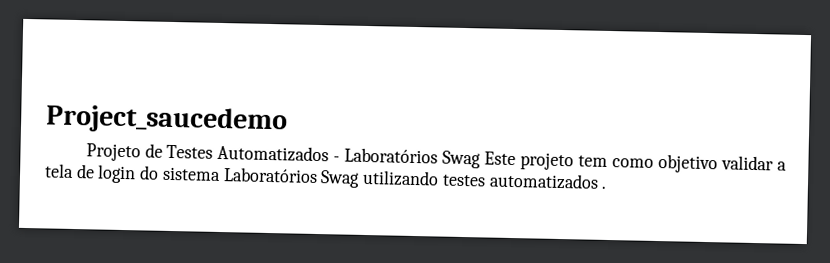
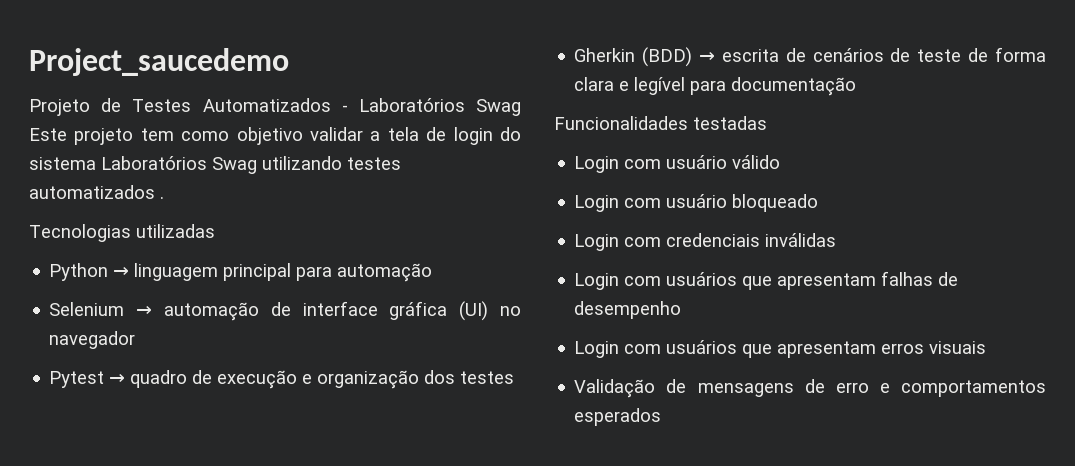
+ Tecnologias utilizadas
+ Python → linguagem principal para automação
+ Selenium → automação de interface gráfica (UI) no navegador
+ Pytest → quadro de execução e organização dos testes
+ Gherkin (BDD) → escrita de cenários de teste de forma clara e legível para documentação
+ Funcionalidades testadas
+ Login com usuário válido
+ Login com usuário bloqueado
+ Login com credenciais inválidas
+ Login com usuários que apresentam falhas de desempenho
+ Login com usuários que apresentam erros visuais
+ Validação de mensagens de erro e comportamentos esperados

